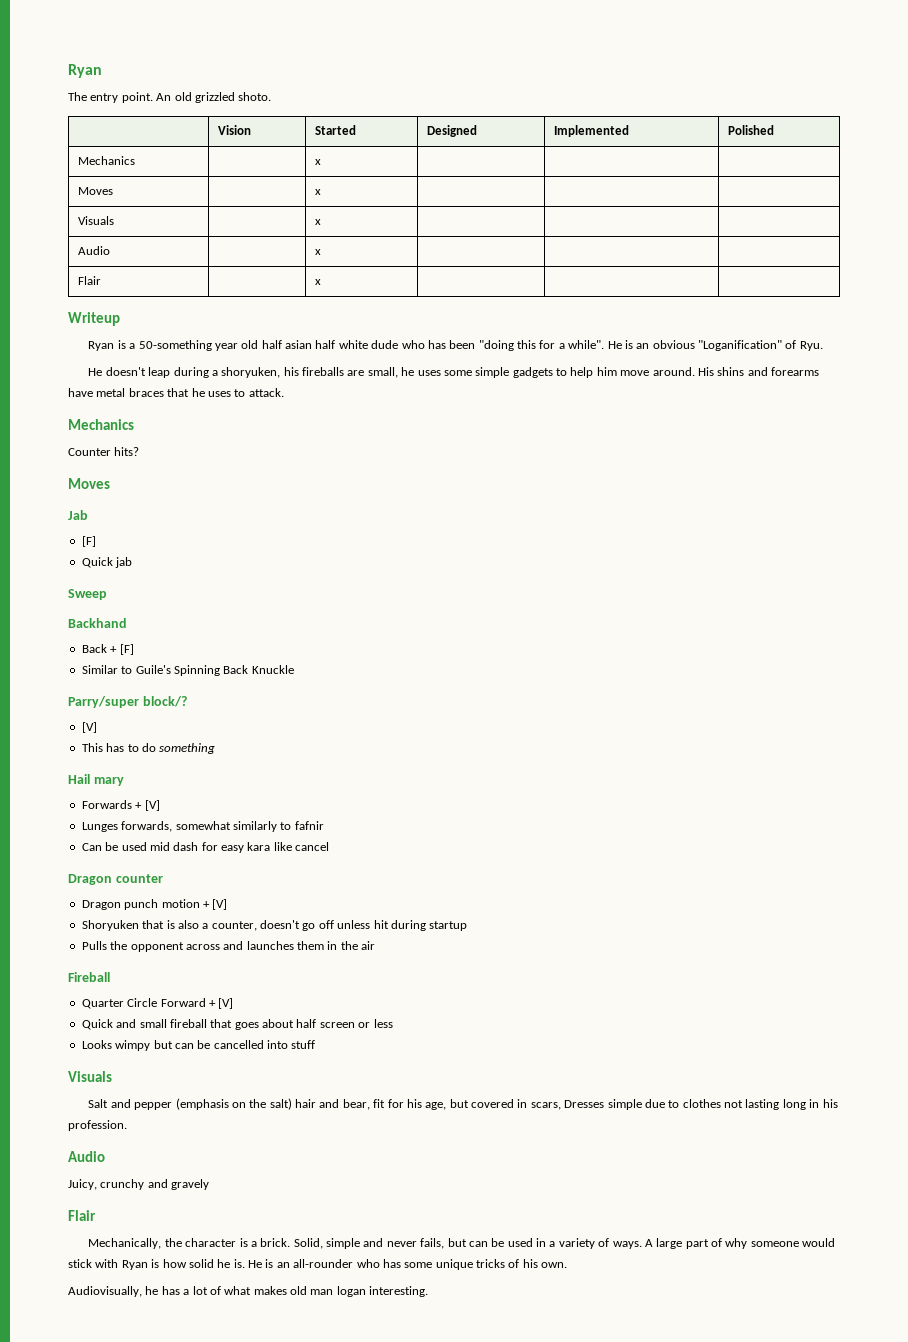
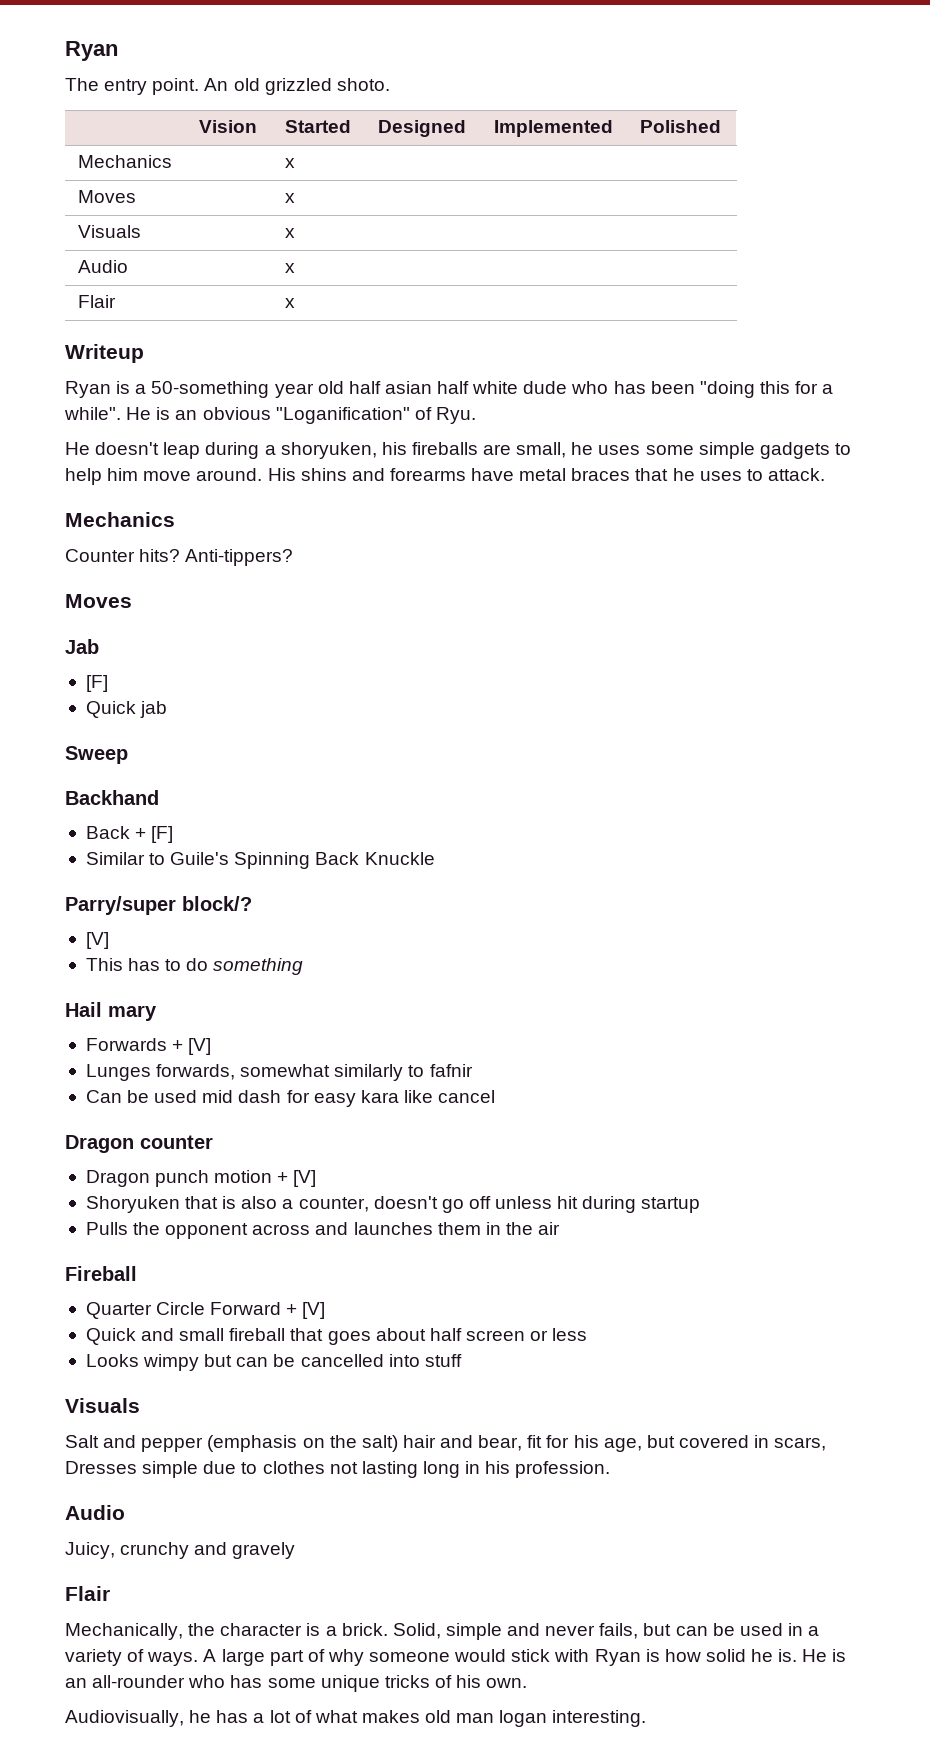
+ Anti-tippers?

